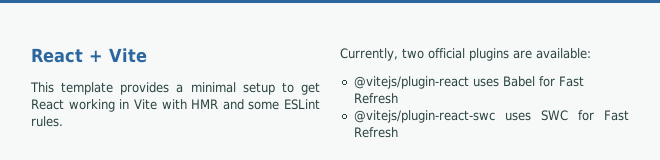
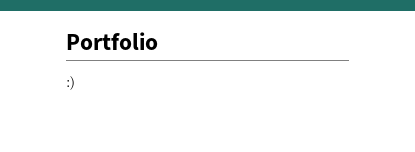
- React + Vite
- This template provides a minimal setup to get React working in Vite with HMR and some ESLint rules.
- Currently, two official plugins are available:
- @vitejs/plugin-react uses Babel for Fast Refresh
- @vitejs/plugin-react-swc uses SWC for Fast Refresh
+ Portfolio
+ :)

